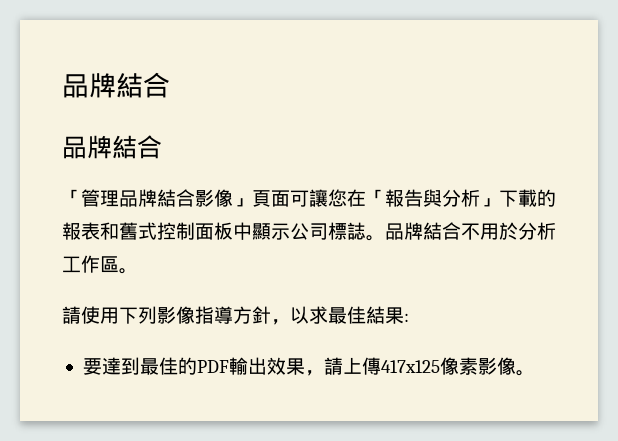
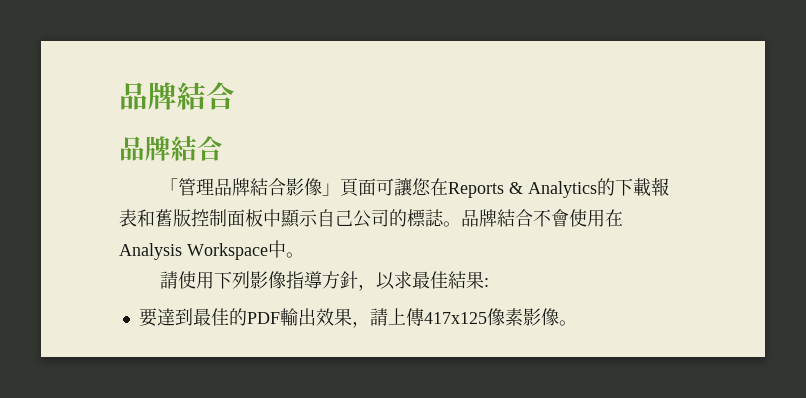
- 「管理品牌結合影像」頁面可讓您在「報告與分析」下載的報表和舊式控制面板中顯示公司標誌。
+ 「管理品牌結合影像」頁面可讓您在Reports & Analytics的下載報表和舊版控制面板中顯示自己公司的標誌。
- 品牌結合不用於分析工作區。
+ 品牌結合不會使用在Analysis Workspace中。

